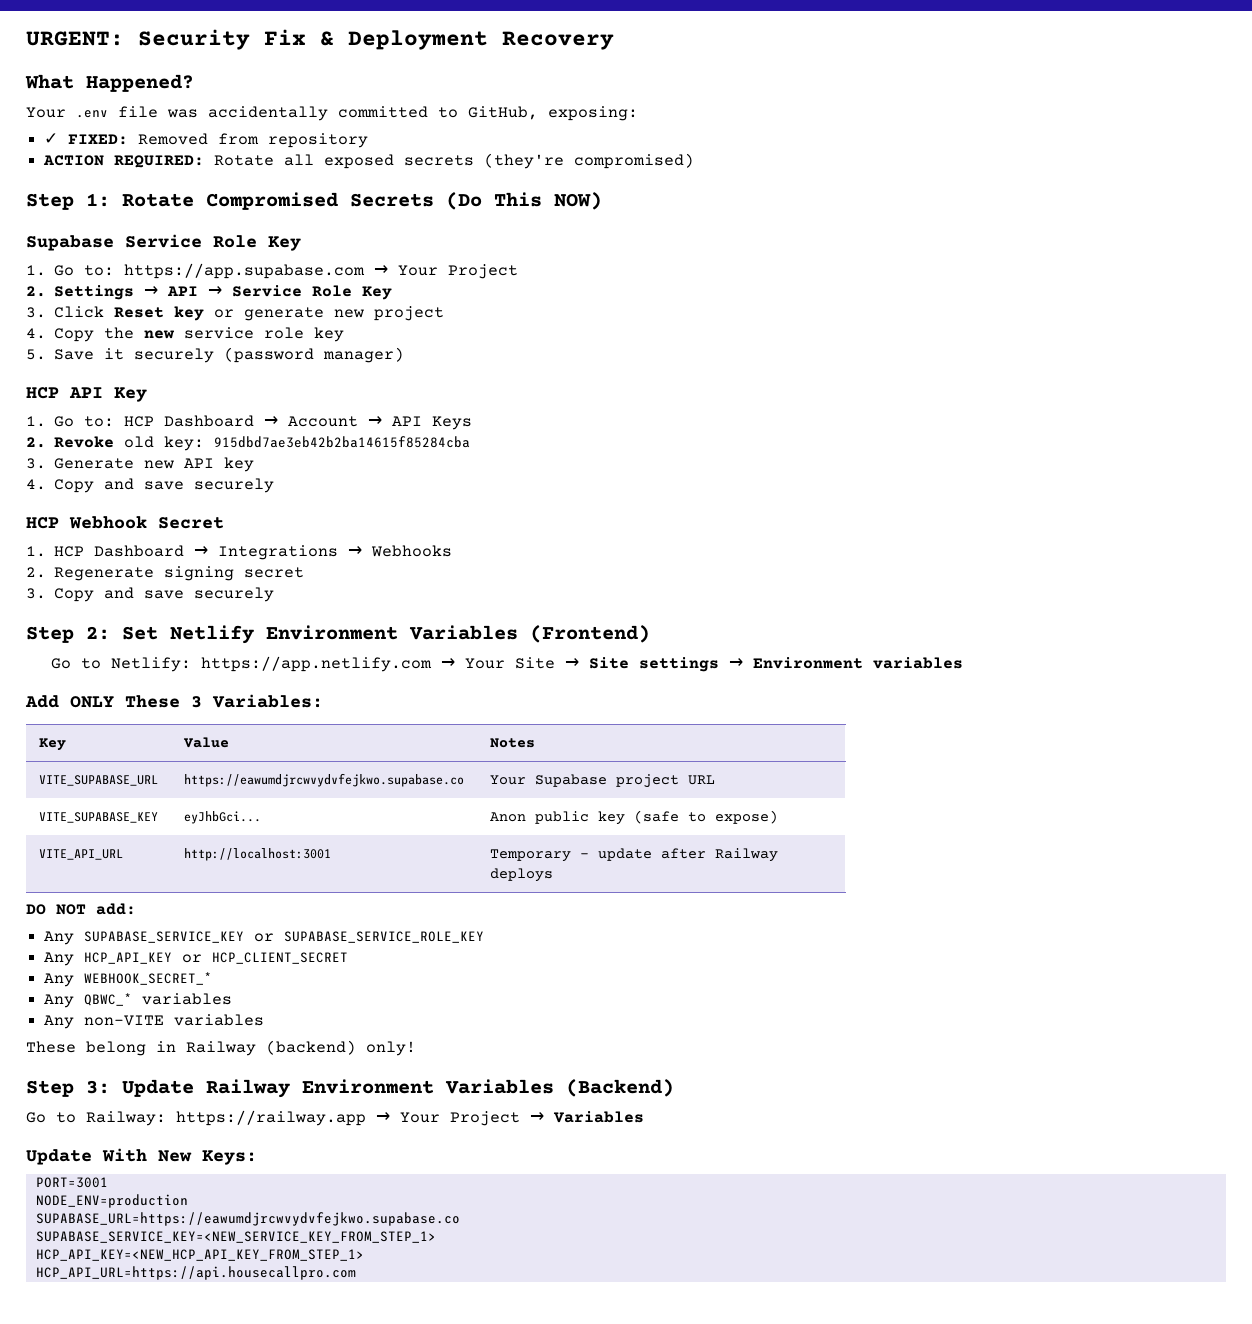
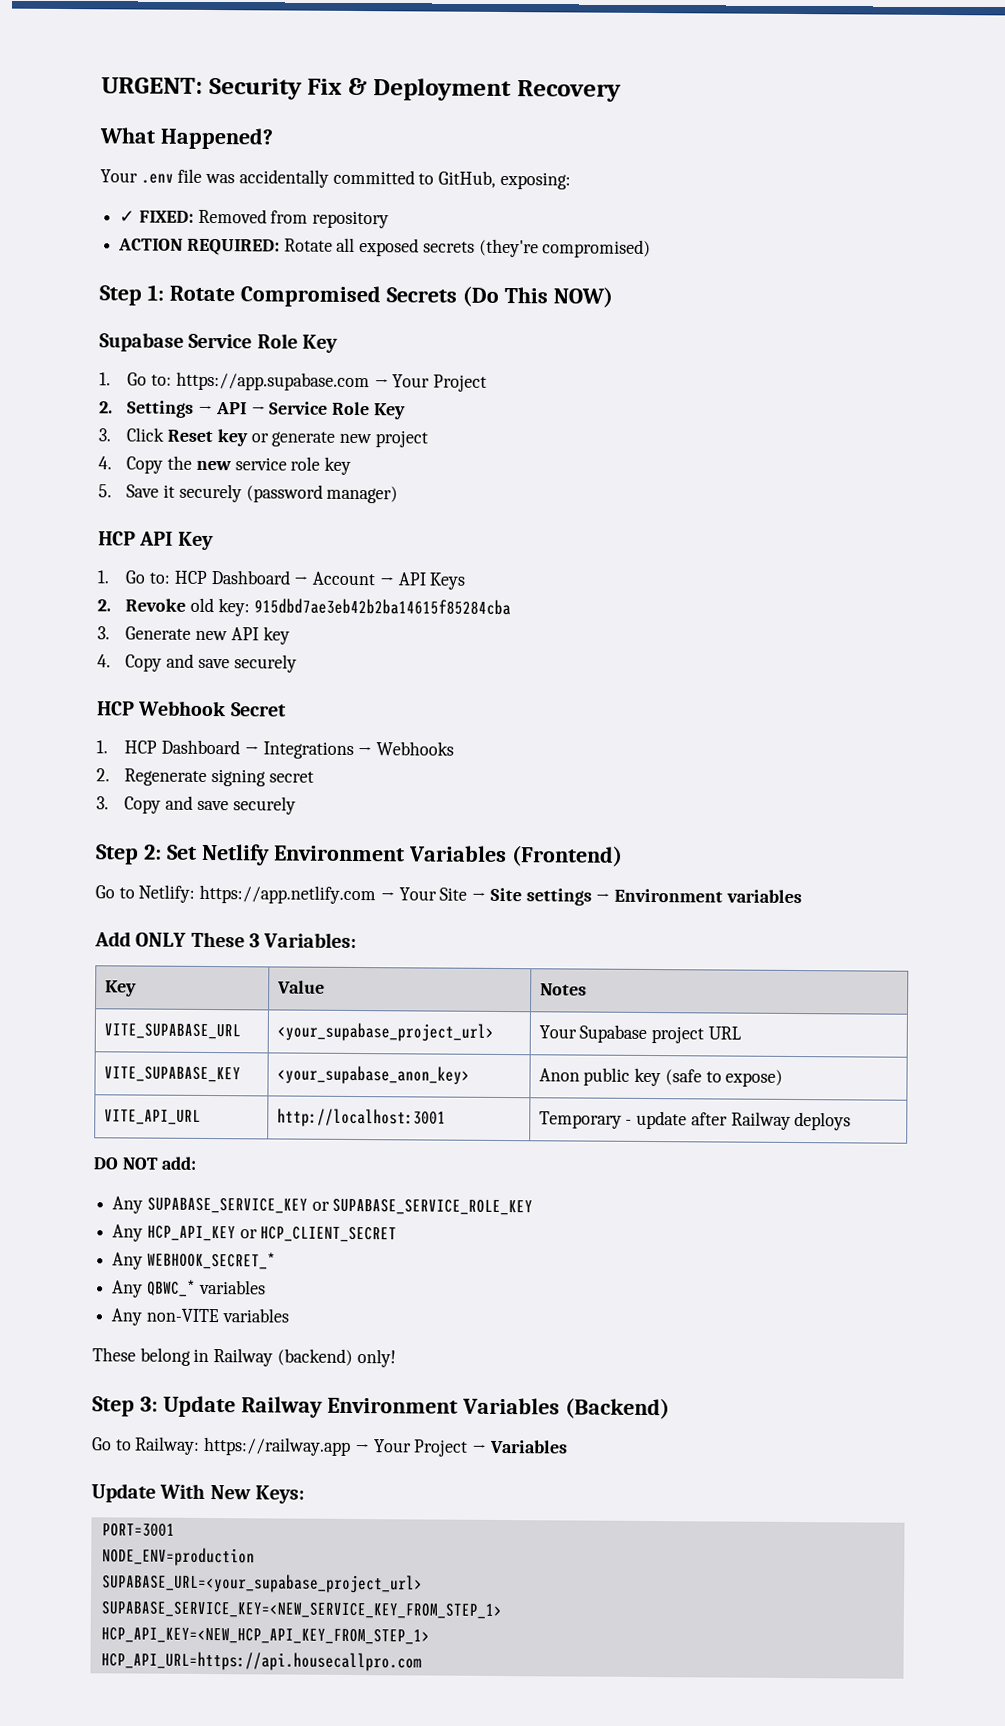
- VITE_SUPABASE_URL | https://eawumdjrcwvydvfejkwo.supabase.co | Your Supabase project URL
+ VITE_SUPABASE_URL | <your_supabase_project_url> | Your Supabase project URL
- VITE_SUPABASE_KEY | eyJhbGci... | Anon public key (safe to expose)
+ VITE_SUPABASE_KEY | <your_supabase_anon_key> | Anon public key (safe to expose)
- SUPABASE_URL=https://eawumdjrcwvydvfejkwo.supabase.co
+ SUPABASE_URL=<your_supabase_project_url>

